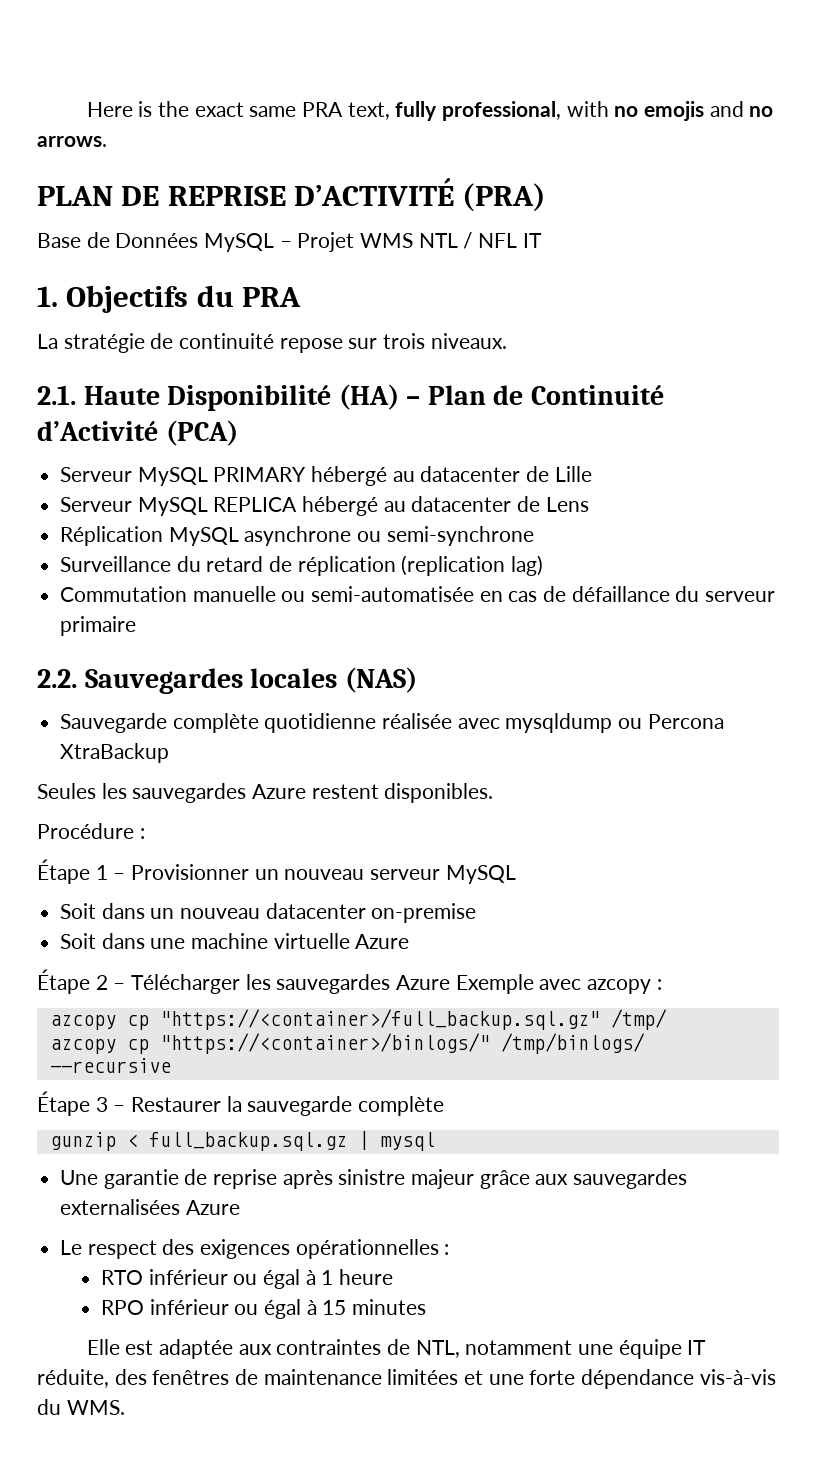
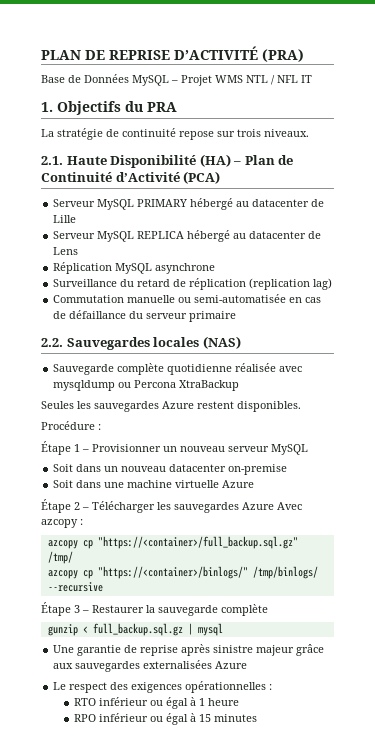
- Here is the exact same PRA text, fully professional, with no emojis and no arrows.
- Réplication MySQL asynchrone ou semi-synchrone
+ Réplication MySQL asynchrone
- Étape 2 – Télécharger les sauvegardes Azure Exemple avec azcopy :
+ Étape 2 – Télécharger les sauvegardes Azure Avec azcopy :
- Elle est adaptée aux contraintes de NTL, notamment une équipe IT réduite, des fenêtres de maintenance limitées et une forte dépendance vis-à-vis du WMS.

